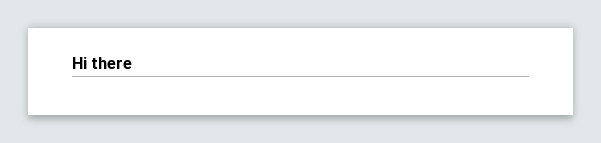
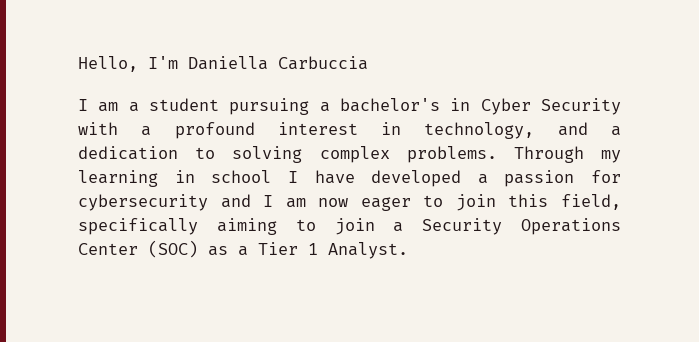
- Hi there
+ Hello, I'm Daniella Carbuccia
+ I am a student pursuing a bachelor's in Cyber Security with a profound interest in technology, and a dedication to solving complex problems. Through my learning in school I have developed a passion for cybersecurity and I am now eager to join this field, specifically aiming to join a Security Operations Center (SOC) as a Tier 1 Analyst.

